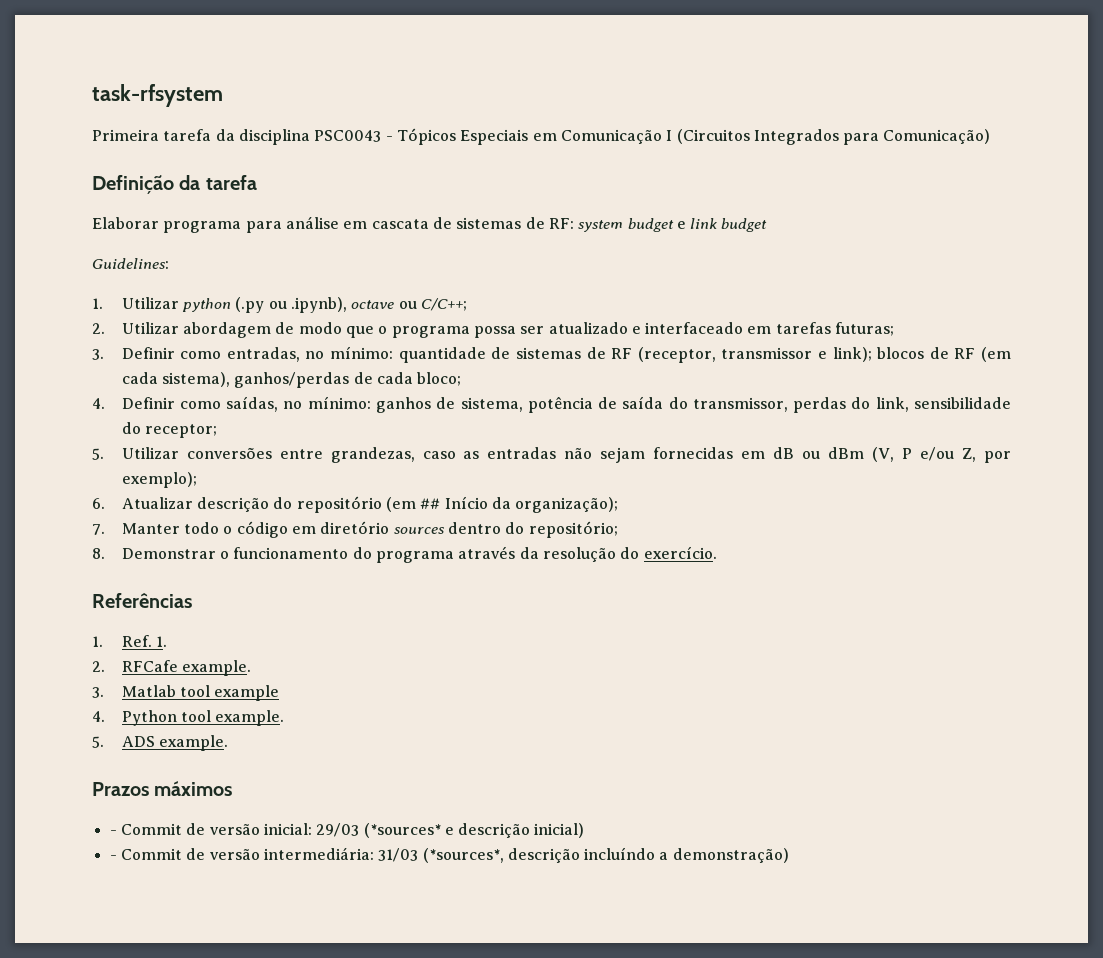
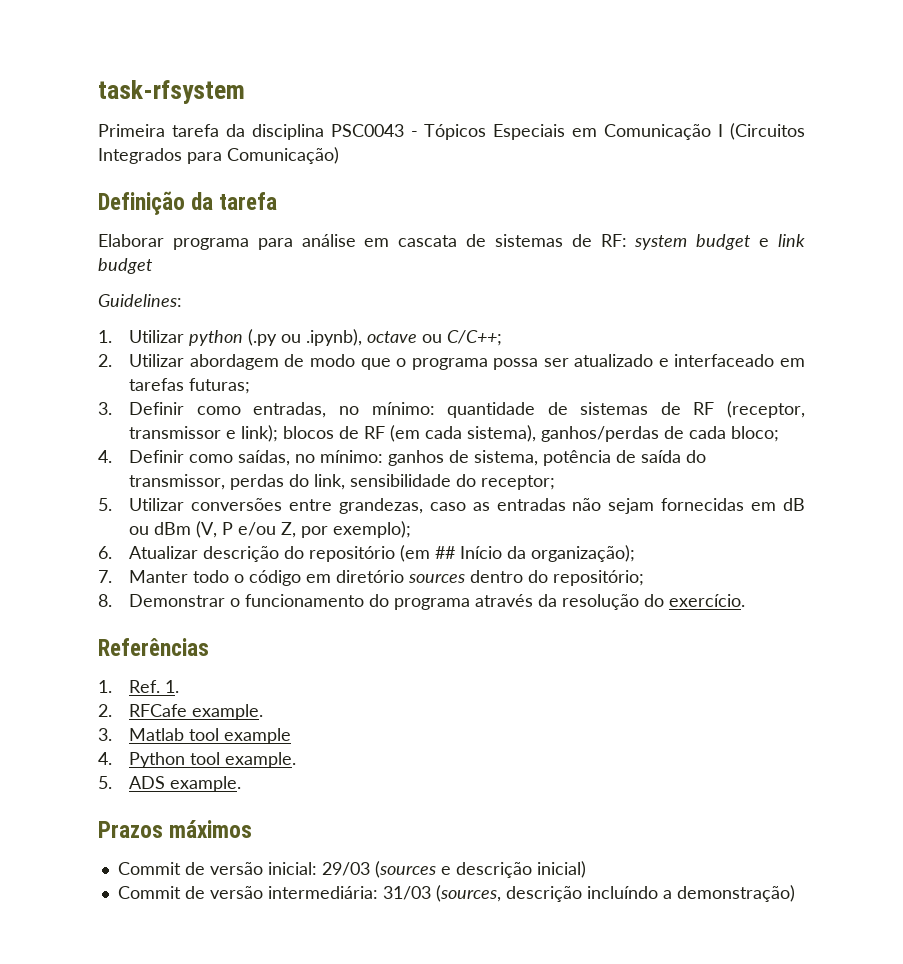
- - Commit de versão inicial: 29/03 (*sources* e descrição inicial)
+ Commit de versão inicial: 29/03 (sources e descrição inicial)
- - Commit de versão intermediária: 31/03 (*sources*, descrição incluíndo a demonstração)
+ Commit de versão intermediária: 31/03 (sources, descrição incluíndo a demonstração)

